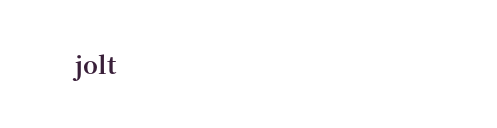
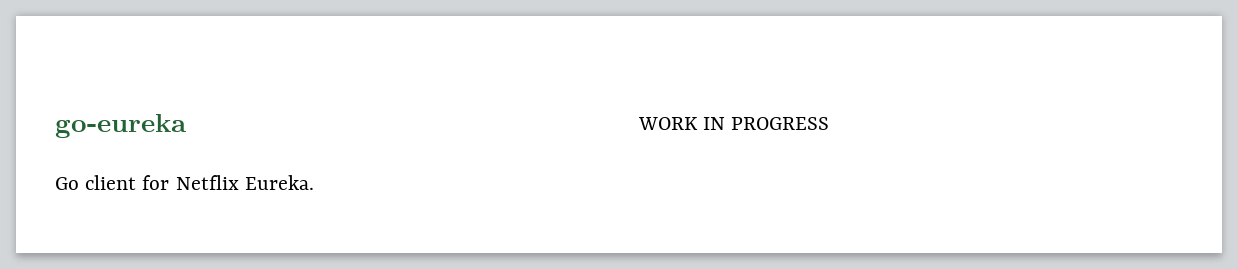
- jolt
+ go-eureka
+ Go client for Netflix Eureka.
+ WORK IN PROGRESS

